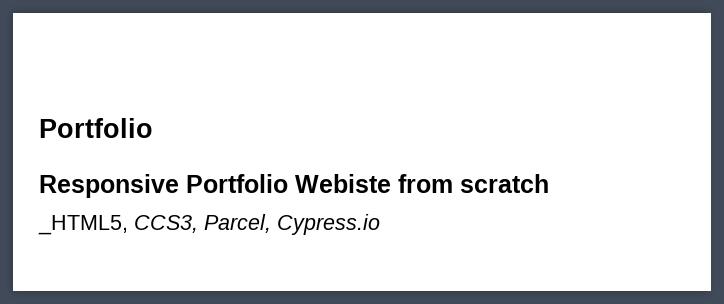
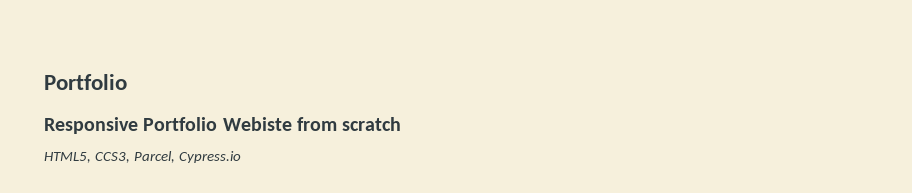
- _HTML5, CCS3, Parcel, Cypress.io
+ HTML5, CCS3, Parcel, Cypress.io

